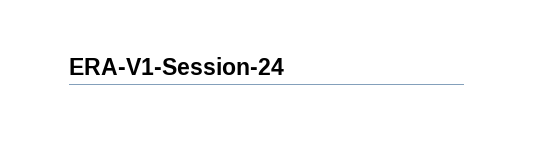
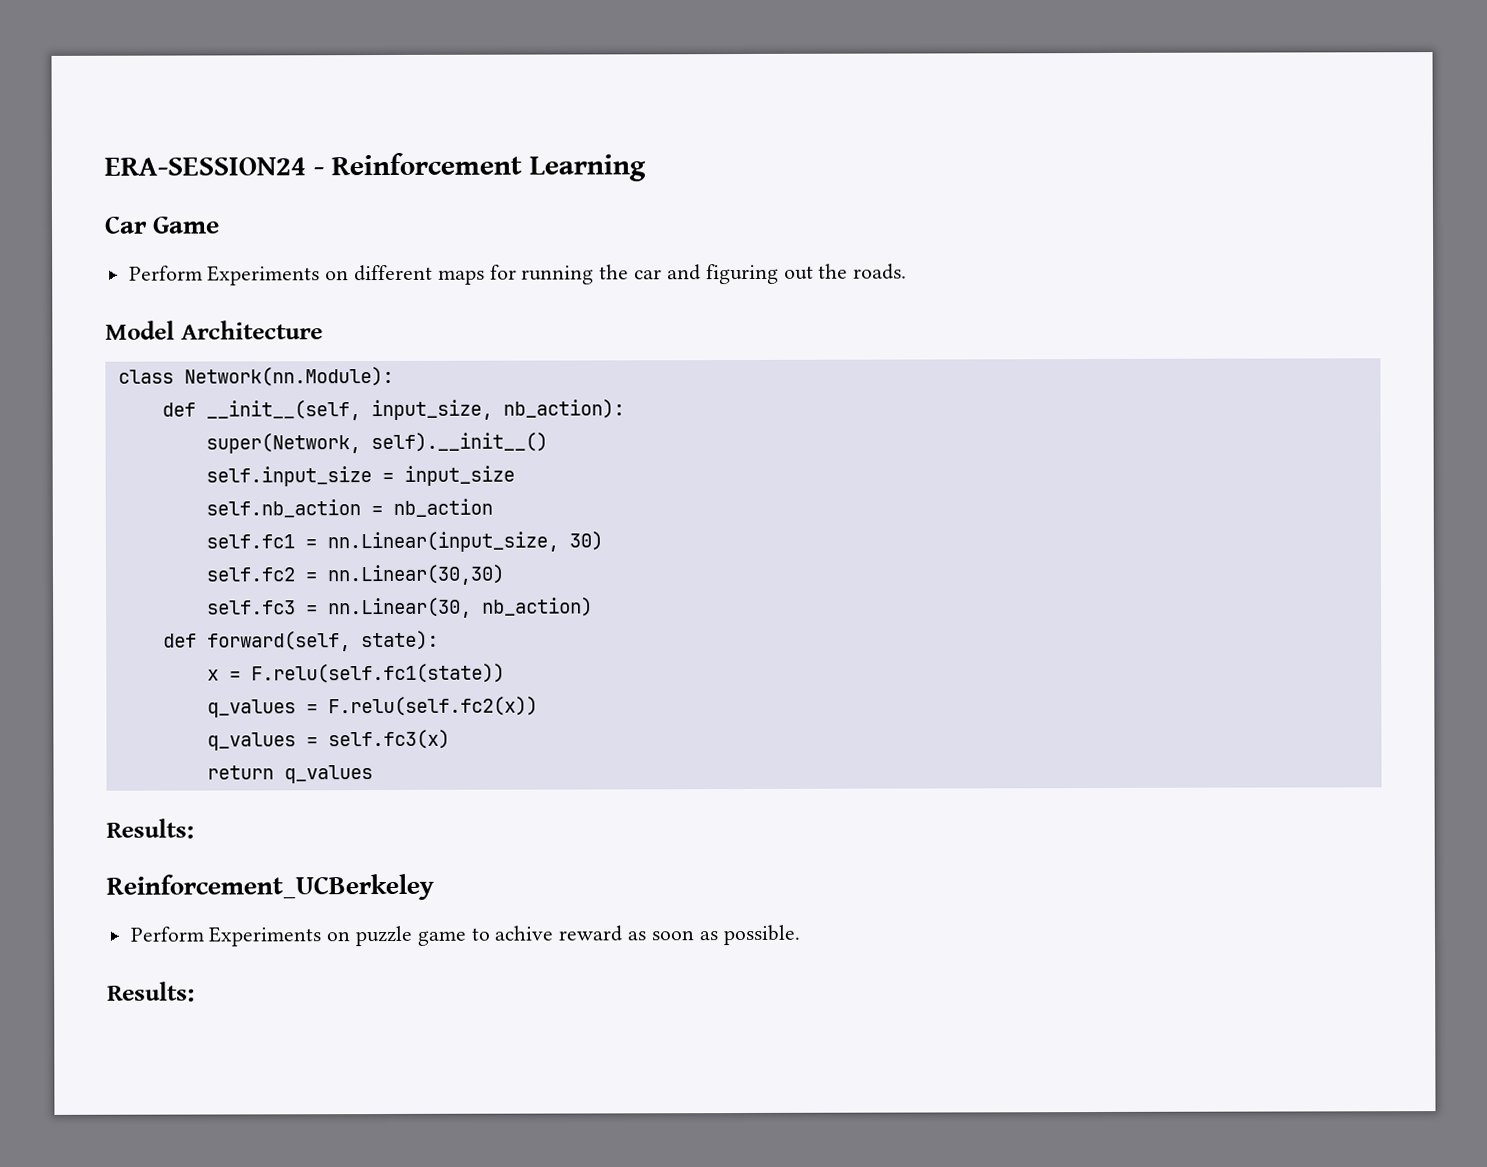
- ERA-V1-Session-24
+ ERA-SESSION24 - Reinforcement Learning
+ Car Game
+ Perform Experiments on different maps for running the car and figuring out the roads.
+ Model Architecture
+ class Network(nn.Module):
+ def __init__(self, input_size, nb_action):
+ super(Network, self).__init__()
+ self.input_size = input_size
+ self.nb_action = nb_action
+ self.fc1 = nn.Linear(input_size, 30)
+ self.fc2 = nn.Linear(30,30)
+ self.fc3 = nn.Linear(30, nb_action)
+ def forward(self, state):
+ x = F.relu(self.fc1(state))
+ q_values = F.relu(self.fc2(x))
+ q_values = self.fc3(x)
+ return q_values
+ Results:
+ Reinforcement_UCBerkeley
+ Perform Experiments on puzzle game to achive reward as soon as possible.
+ Results:

